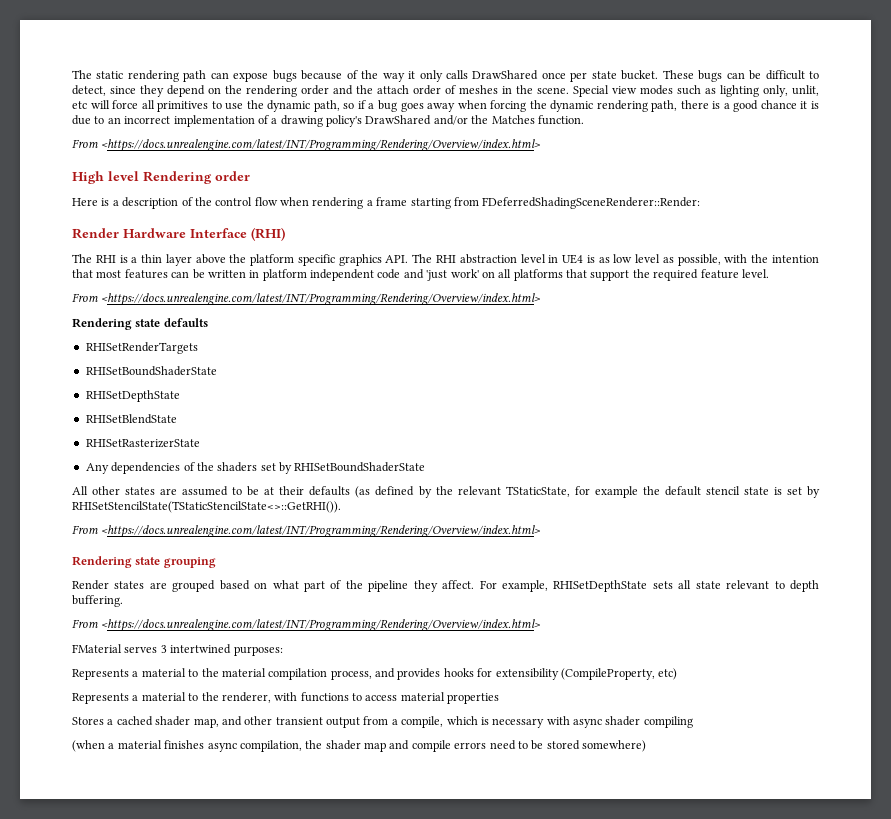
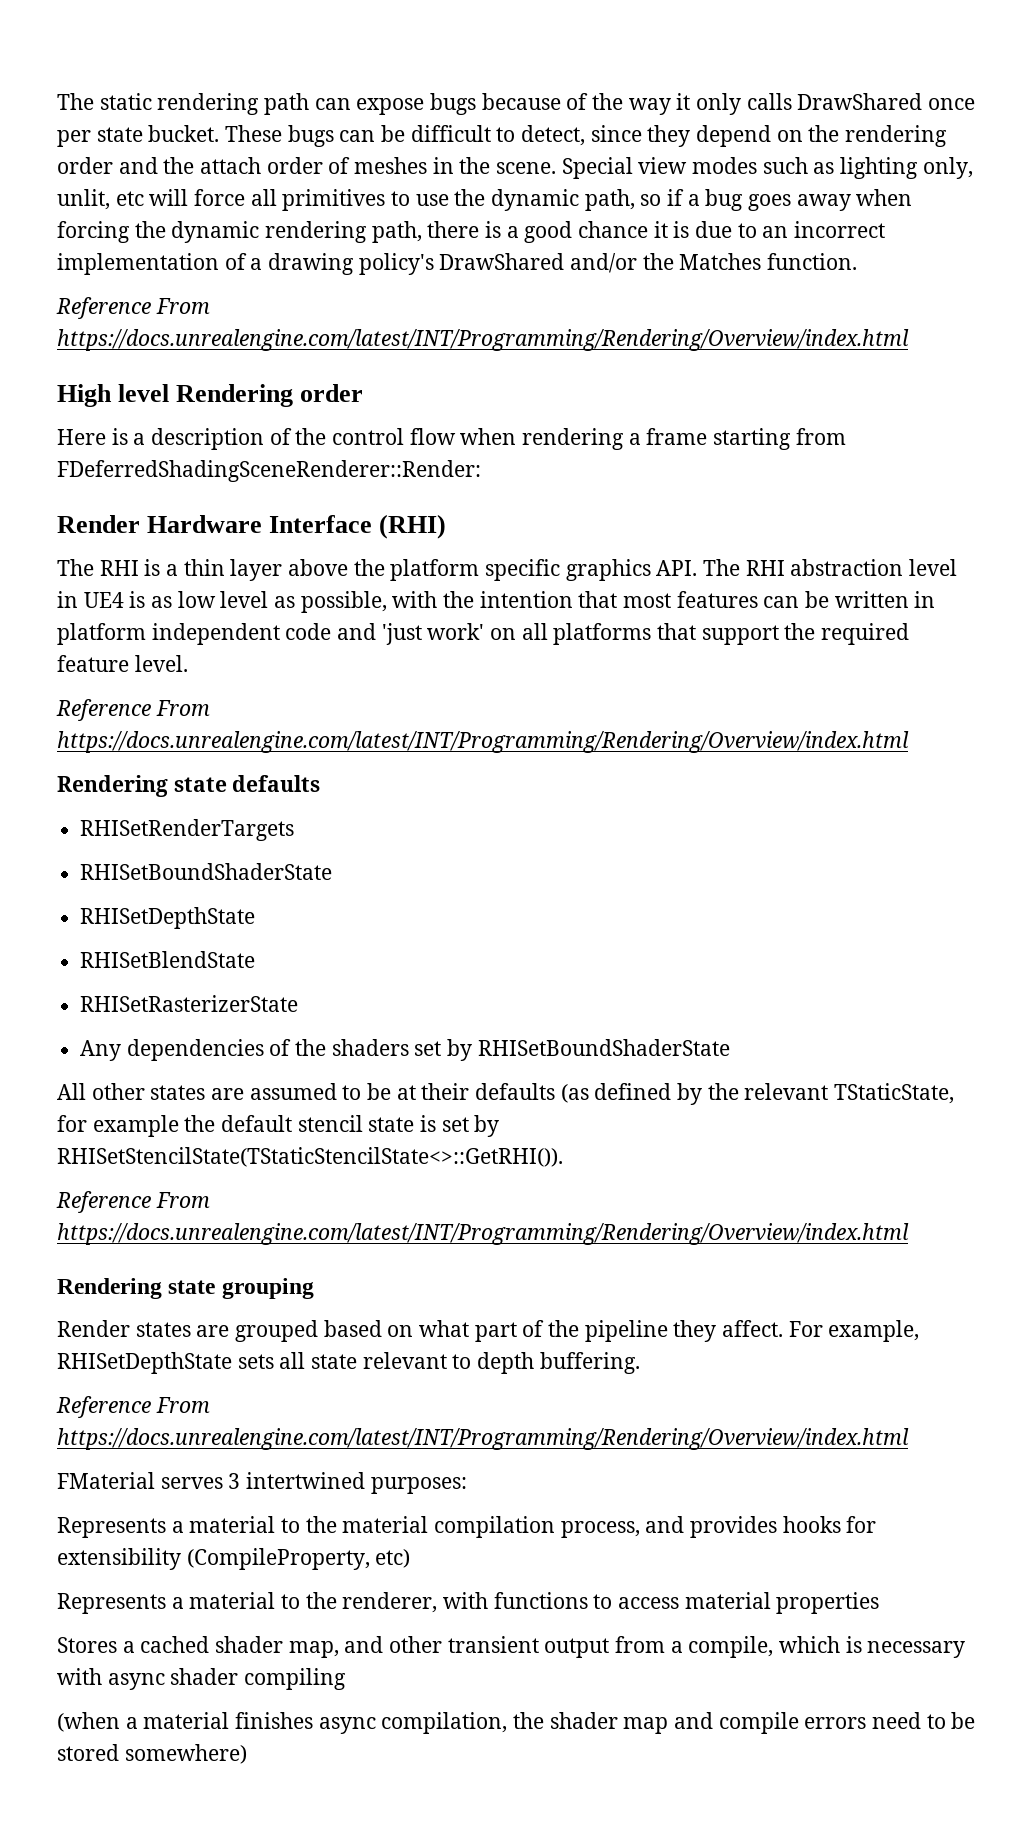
  Special view modes such as lighting only, unlit, etc will force all primitives to use the dynamic path, so if a bug goes away when forcing the dynamic rendering path, there is a good chance it is due to an incorrect implementation of a drawing policy's DrawShared and/or the Matches function.
- From <https://docs.unrealengine.com/latest/INT/Programming/Rendering/Overview/index.html>
+ Reference From https://docs.unrealengine.com/latest/INT/Programming/Rendering/Overview/index.html
  The RHI is a thin layer above the platform specific graphics API. The RHI abstraction level in UE4 is as low level as possible, with the intention that most features can be written in platform independent code and 'just work' on all platforms that support the required feature level.
- From <https://docs.unrealengine.com/latest/INT/Programming/Rendering/Overview/index.html>
+ Reference From https://docs.unrealengine.com/latest/INT/Programming/Rendering/Overview/index.html
  All other states are assumed to be at their defaults (as defined by the relevant TStaticState, for example the default stencil state is set by RHISetStencilState(TStaticStencilState<>::GetRHI()).
- From <https://docs.unrealengine.com/latest/INT/Programming/Rendering/Overview/index.html>
+ Reference From https://docs.unrealengine.com/latest/INT/Programming/Rendering/Overview/index.html
  For example, RHISetDepthState sets all state relevant to depth buffering.
- From <https://docs.unrealengine.com/latest/INT/Programming/Rendering/Overview/index.html>
+ Reference From https://docs.unrealengine.com/latest/INT/Programming/Rendering/Overview/index.html

